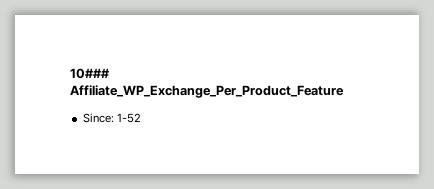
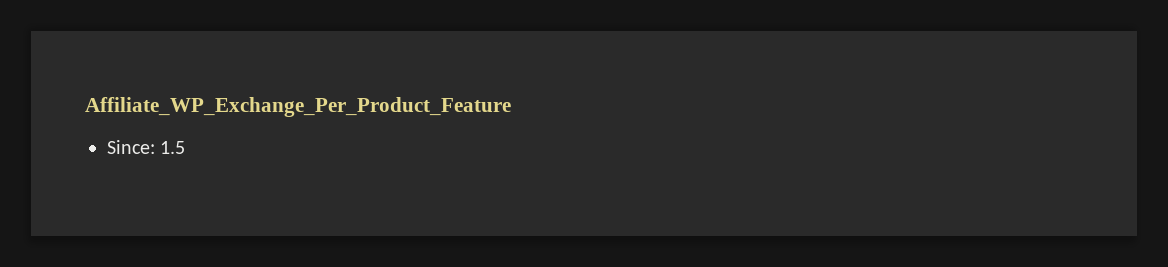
- 10### Affiliate_WP_Exchange_Per_Product_Feature
+ Affiliate_WP_Exchange_Per_Product_Feature
- Since: 1-52
+ Since: 1.5

